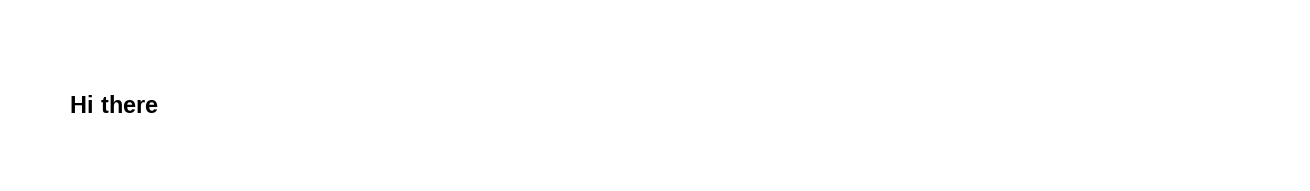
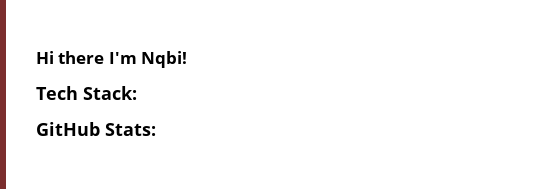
- Hi there
+ Hi there I'm Nqbi!
+ Tech Stack:
+ GitHub Stats:

